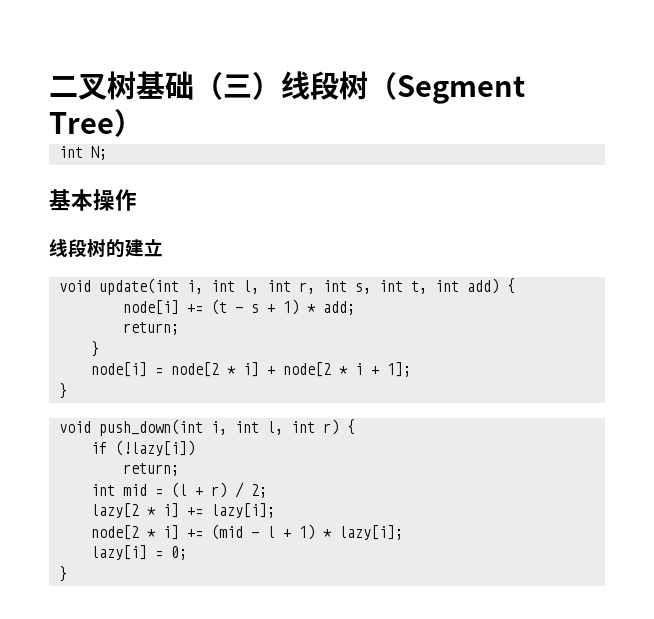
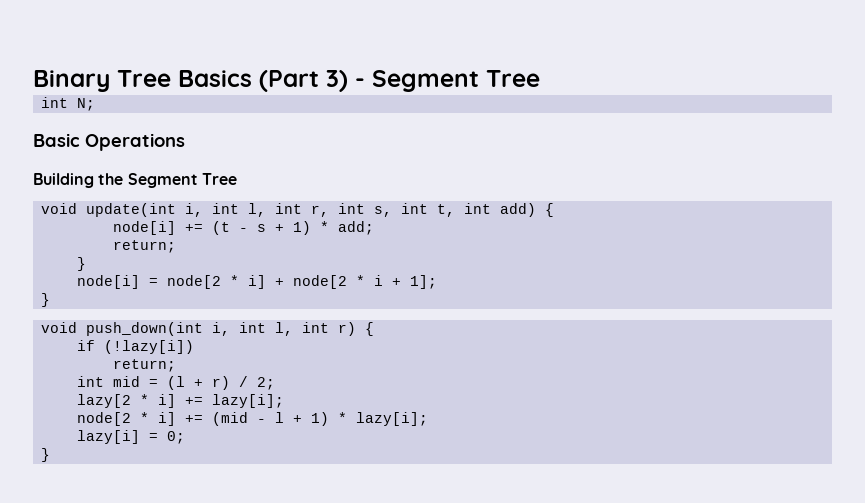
- 二叉树基础（三）线段树（Segment Tree）
+ Binary Tree Basics (Part 3) - Segment Tree
- 基本操作
- 线段树的建立
+ Basic Operations
+ Building the Segment Tree

